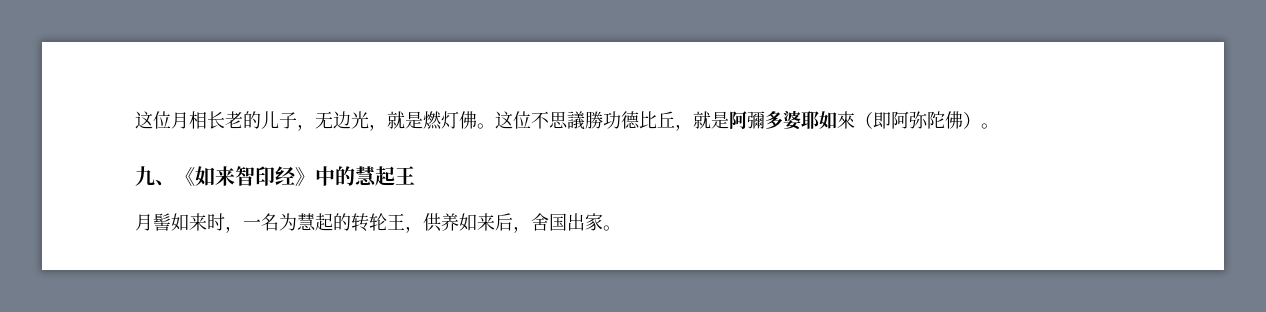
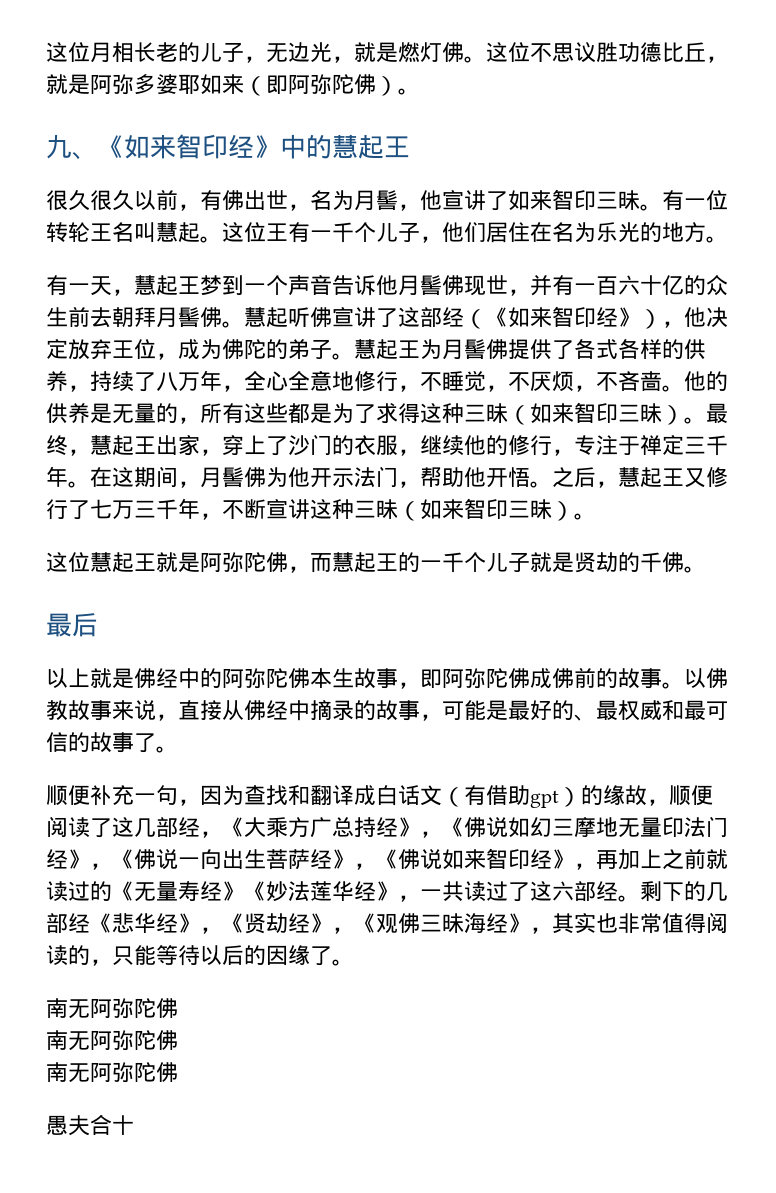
- 这位不思議勝功德比丘，就是阿彌多婆耶如來（即阿弥陀佛）。
+ 这位不思议胜功德比丘，就是阿弥多婆耶如来（即阿弥陀佛）。
- 月髻如来时，一名为慧起的转轮王，供养如来后，舍国出家。
+ 很久很久以前，有佛出世，名为月髻，他宣讲了如来智印三昧。有一位转轮王名叫慧起。这位王有一千个儿子，他们居住在名为乐光的地方。
+ 有一天，慧起王梦到一个声音告诉他月髻佛现世，并有一百六十亿的众生前去朝拜月髻佛。慧起听佛宣讲了这部经（《如来智印经》），他决定放弃王位，成为佛陀的弟子。慧起王为月髻佛提供了各式各样的供养，持续了八万年，全心全意地修行，不睡觉，不厌烦，不吝啬。他的供养是无量的，所有这些都是为了求得这种三昧（如来智印三昧）。最终，慧起王出家，穿上了沙门的衣服，继续他的修行，专注于禅定三千年。在这期间，月髻佛为他开示法门，帮助他开悟。之后，慧起王又修行了七万三千年，不断宣讲这种三昧（如来智印三昧）。
+ 这位慧起王就是阿弥陀佛，而慧起王的一千个儿子就是贤劫的千佛。
+ 最后
+ 以上就是佛经中的阿弥陀佛本生故事，即阿弥陀佛成佛前的故事。以佛教故事来说，直接从佛经中摘录的故事，可能是最好的、最权威和最可信的故事了。
+ 顺便补充一句，因为查找和翻译成白话文（有借助gpt）的缘故，顺便阅读了这几部经，《大乘方广总持经》，《佛说如幻三摩地无量印法门经》，《佛说一向出生菩萨经》，《佛说如来智印经》，再加上之前就读过的《无量寿经》《妙法莲华经》，一共读过了这六部经。剩下的几部经《悲华经》，《贤劫经》，《观佛三昧海经》，其实也非常值得阅读的，只能等待以后的因缘了。
+ 南无阿弥陀佛
+ 南无阿弥陀佛
+ 南无阿弥陀佛
+ 愚夫合十

